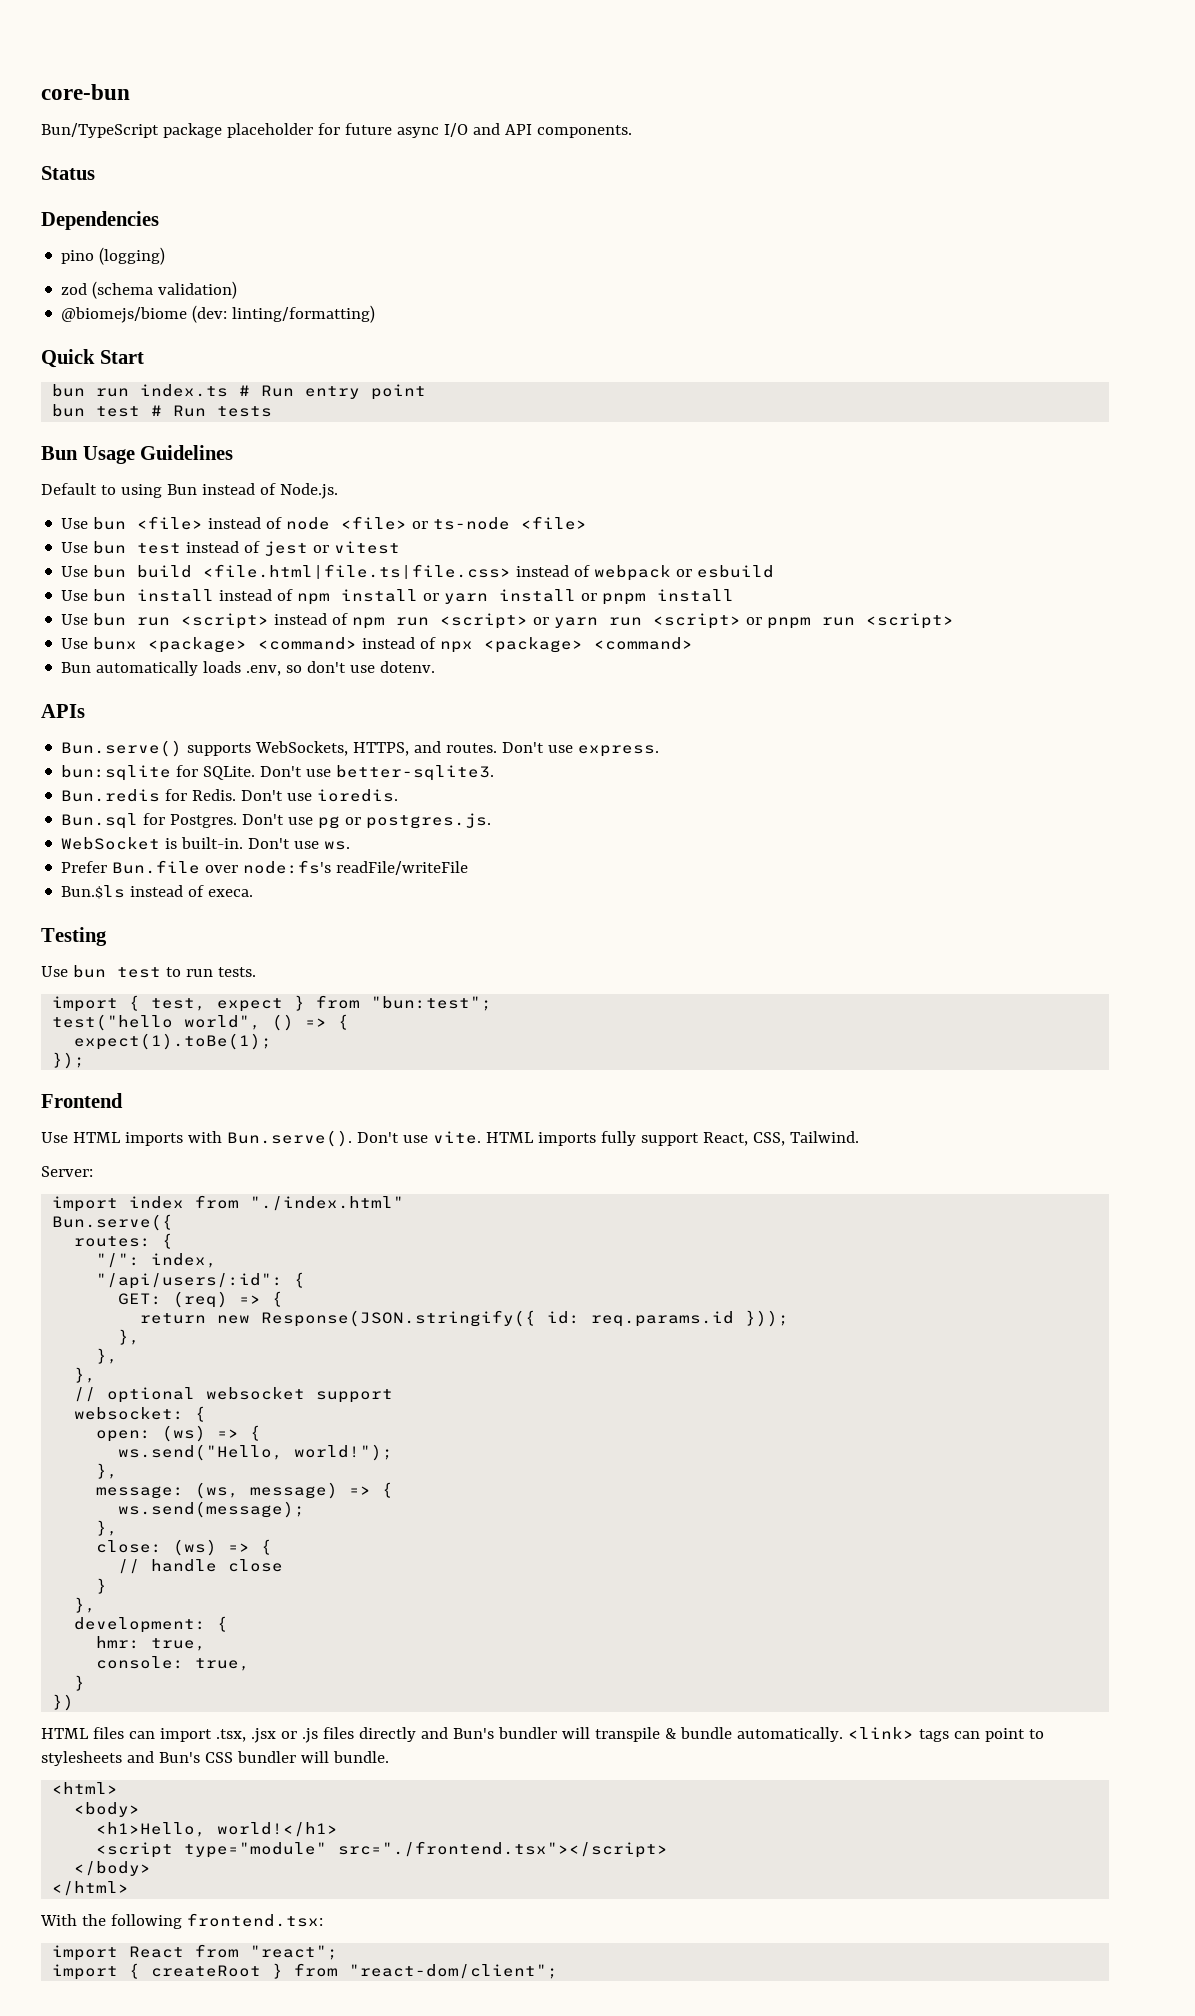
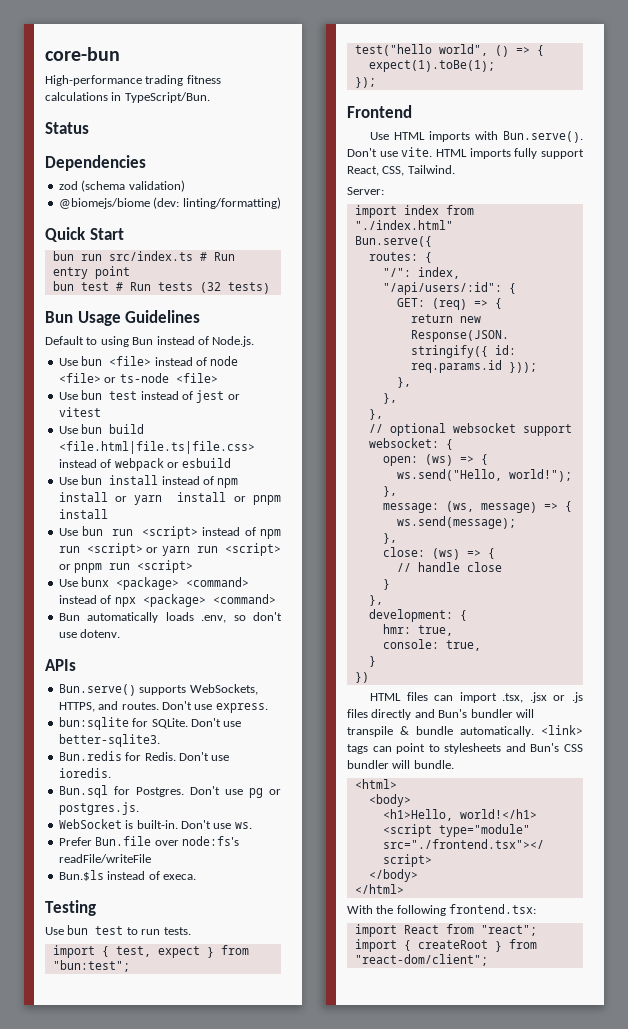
- Bun/TypeScript package placeholder for future async I/O and API components.
+ High-performance trading fitness calculations in TypeScript/Bun.
- pino (logging)
- bun run index.ts # Run entry point
+ bun run src/index.ts # Run entry point
- bun test # Run tests
+ bun test # Run tests (32 tests)

